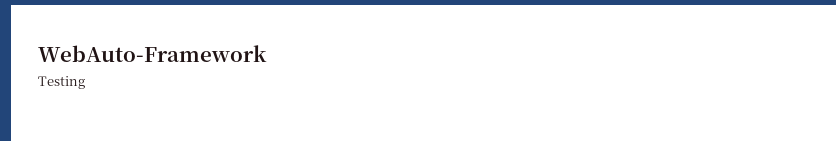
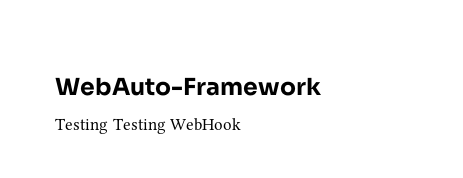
- Testing
+ Testing Testing WebHook

